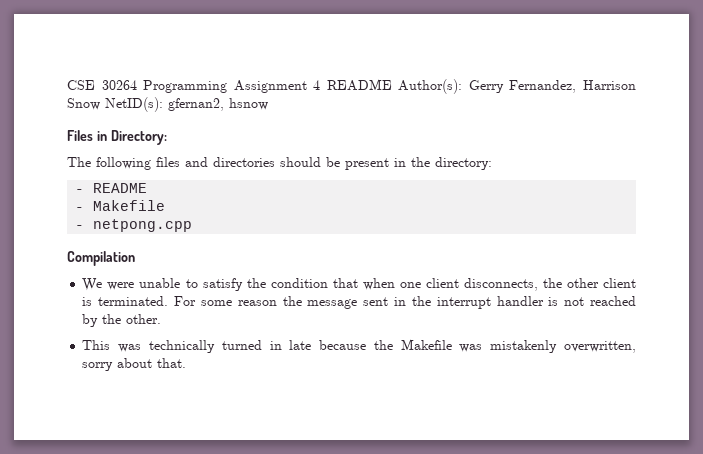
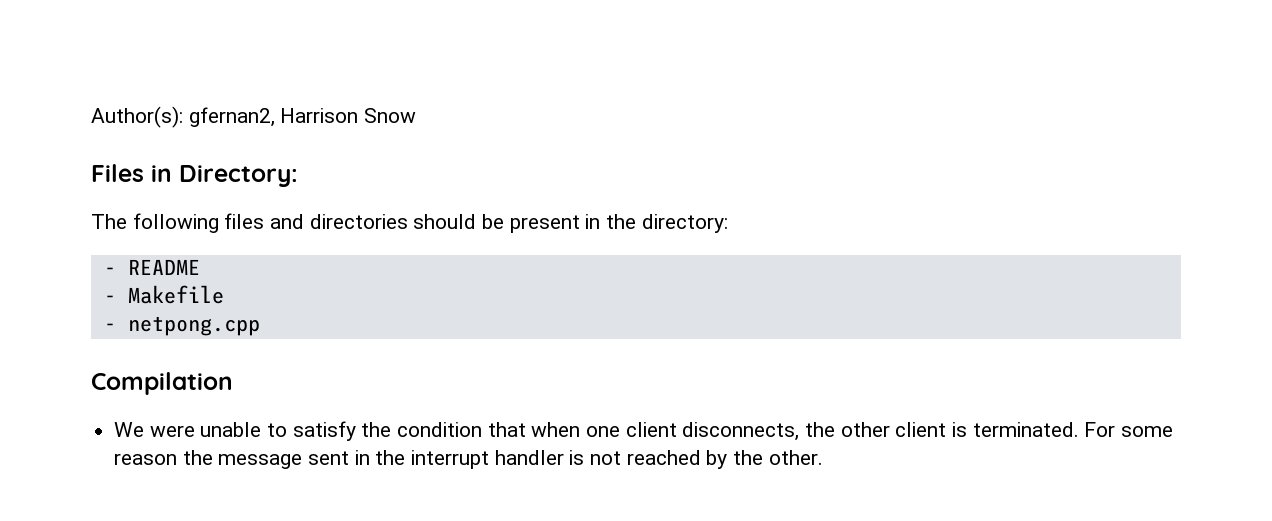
- CSE 30264 Programming Assignment 4 README Author(s): Gerry Fernandez, Harrison Snow NetID(s): gfernan2, hsnow
+ Author(s): gfernan2, Harrison Snow
- This was technically turned in late because the Makefile was mistakenly overwritten, sorry about that.

